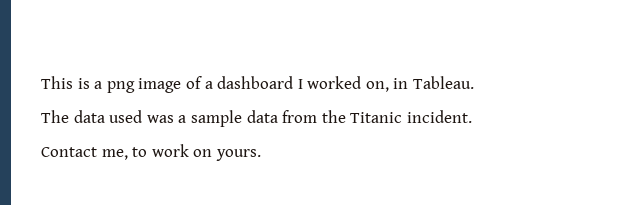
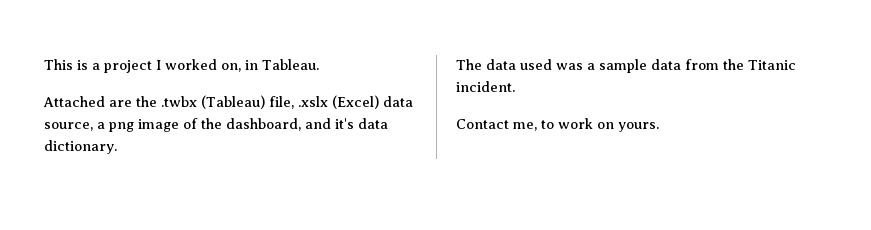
- This is a png image of a dashboard I worked on, in Tableau.
+ This is a project I worked on, in Tableau.
+ Attached are the .twbx (Tableau) file, .xslx (Excel) data source, a png image of the dashboard, and it's data dictionary.

